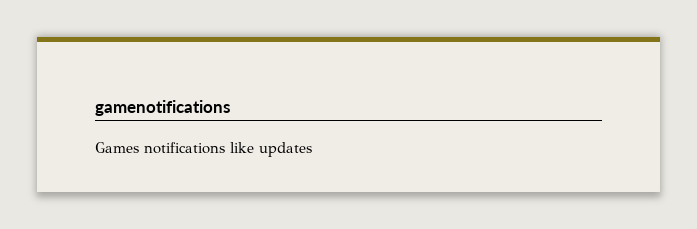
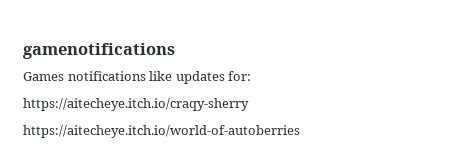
- Games notifications like updates
+ Games notifications like updates for:
+ https://aitecheye.itch.io/craqy-sherry
+ https://aitecheye.itch.io/world-of-autoberries

